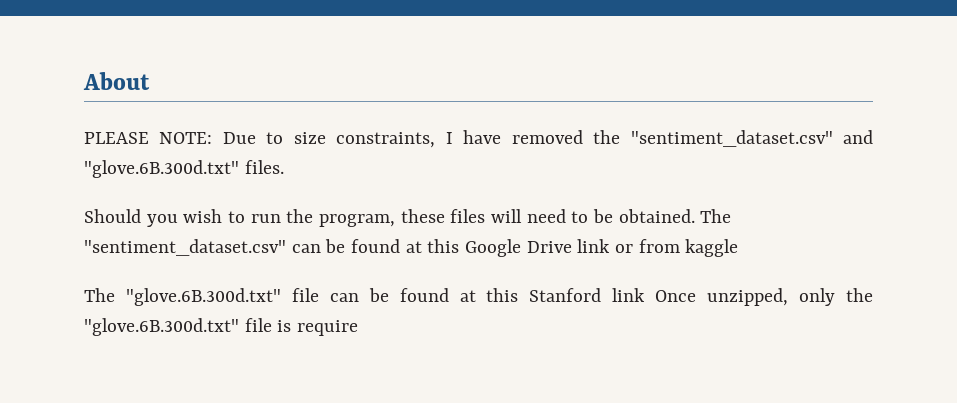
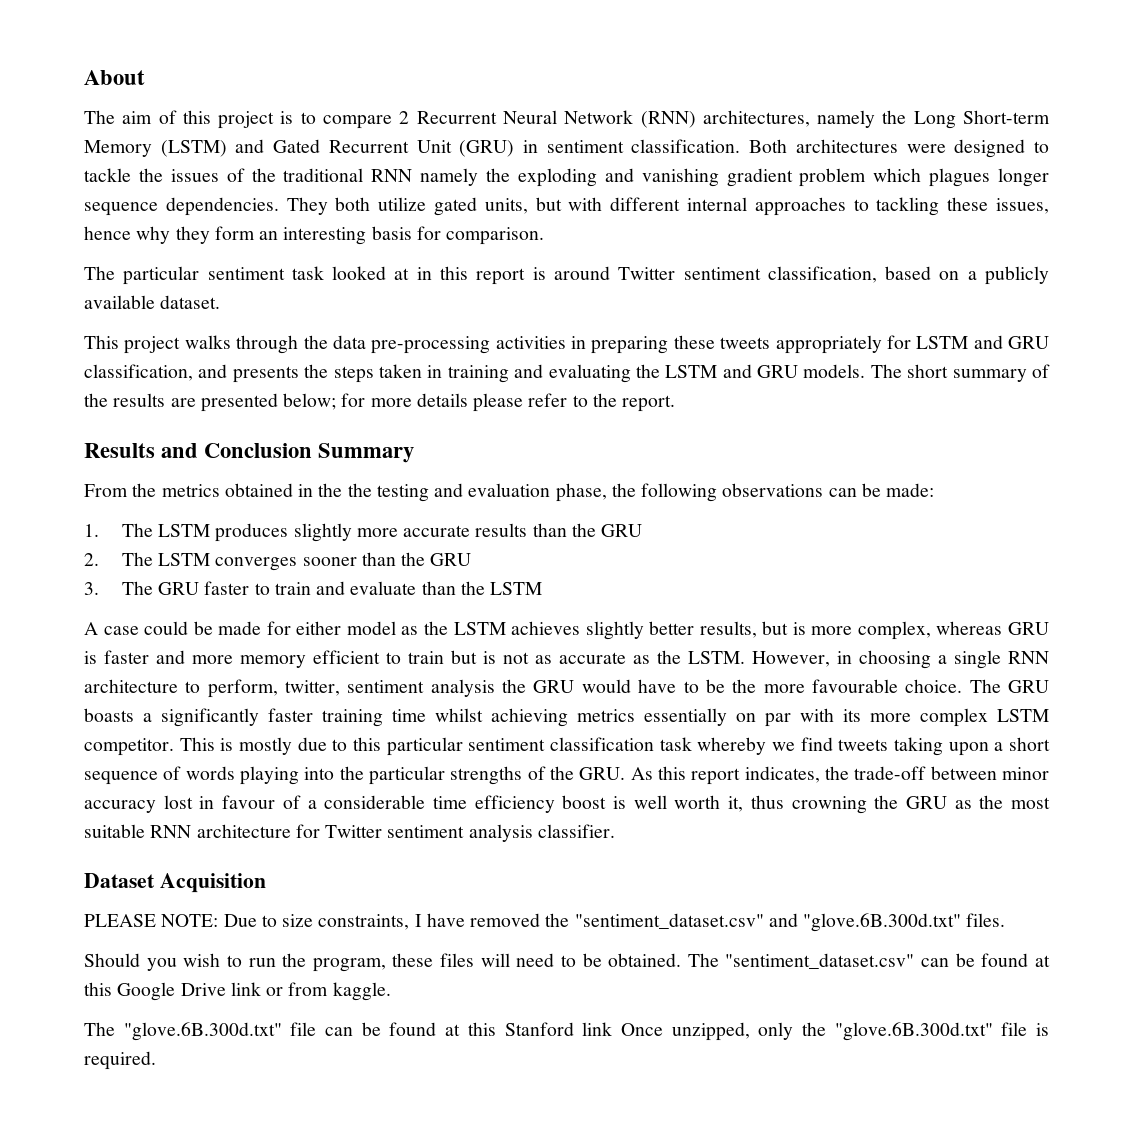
+ The aim of this project is to compare 2 Recurrent Neural Network (RNN) architectures, namely the Long Short-term Memory (LSTM) and Gated Recurrent Unit (GRU) in sentiment classification. Both architectures were designed to tackle the issues of the traditional RNN namely the exploding and vanishing gradient problem which plagues longer sequence dependencies. They both utilize gated units, but with different internal approaches to tackling these issues, hence why they form an interesting basis for comparison.
+ The particular sentiment task looked at in this report is around Twitter sentiment classification, based on a publicly available dataset.
+ This project walks through the data pre-processing activities in preparing these tweets appropriately for LSTM and GRU classification, and presents the steps taken in training and evaluating the LSTM and GRU models. The short summary of the results are presented below; for more details please refer to the report.
+ Results and Conclusion Summary
+ From the metrics obtained in the the testing and evaluation phase, the following observations can be made:
+ 1. The LSTM produces slightly more accurate results than the GRU
+ 2. The LSTM converges sooner than the GRU
+ 3. The GRU faster to train and evaluate than the LSTM
+ A case could be made for either model as the LSTM achieves slightly better results, but is more complex, whereas GRU is faster and more memory efficient to train but is not as accurate as the LSTM. However, in choosing a single RNN architecture to perform, twitter, sentiment analysis the GRU would have to be the more favourable choice. The GRU boasts a significantly faster training time whilst achieving metrics essentially on par with its more complex LSTM competitor. This is mostly due to this particular sentiment classification task whereby we find tweets taking upon a short sequence of words playing into the particular strengths of the GRU. As this report indicates, the trade-off between minor accuracy lost in favour of a considerable time efficiency boost is well worth it, thus crowning the GRU as the most suitable RNN architecture for Twitter sentiment analysis classifier.
+ Dataset Acquisition
- The "sentiment_dataset.csv" can be found at this Google Drive link or from kaggle
+ The "sentiment_dataset.csv" can be found at this Google Drive link or from kaggle.
- The "glove.6B.300d.txt" file can be found at this Stanford link Once unzipped, only the "glove.6B.300d.txt" file is require
+ The "glove.6B.300d.txt" file can be found at this Stanford link Once unzipped, only the "glove.6B.300d.txt" file is required.

